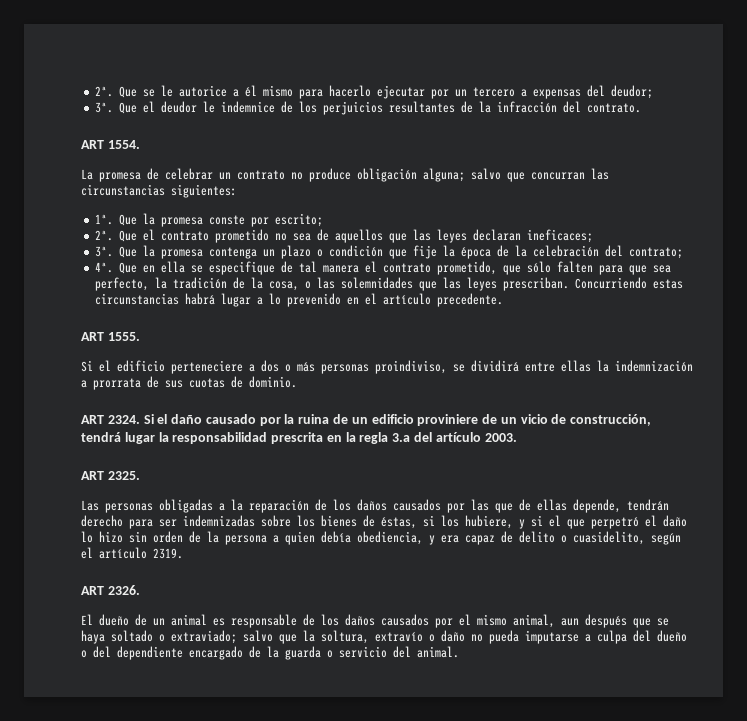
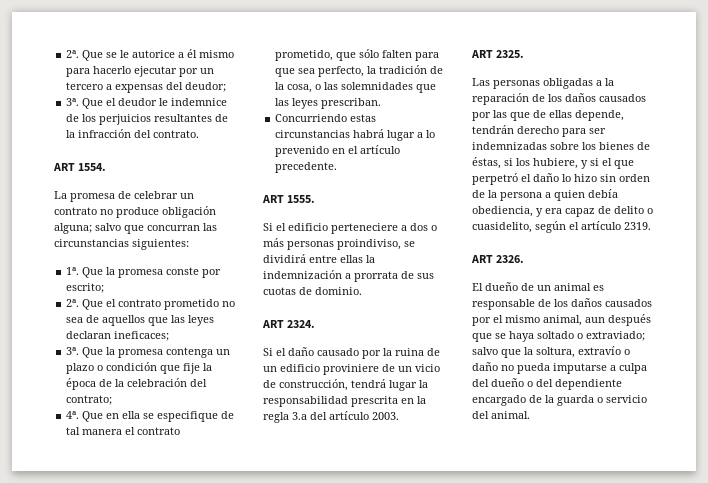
- Que en ella se especifique de tal manera el contrato prometido, que sólo falten para que sea perfecto, la tradición de la cosa, o las solemnidades que las leyes prescriban. Concurriendo estas circunstancias habrá lugar a lo prevenido en el artículo precedente.
+ Que en ella se especifique de tal manera el contrato prometido, que sólo falten para que sea perfecto, la tradición de la cosa, o las solemnidades que las leyes prescriban.
+ Concurriendo estas circunstancias habrá lugar a lo prevenido en el artículo precedente.
- ART 2324. Si el daño causado por la ruina de un edificio proviniere de un vicio de construcción, tendrá lugar la responsabilidad prescrita en la regla 3.a del artículo 2003.
+ ART 2324.
+ Si el daño causado por la ruina de un edificio proviniere de un vicio de construcción, tendrá lugar la responsabilidad prescrita en la regla 3.a del artículo 2003.

